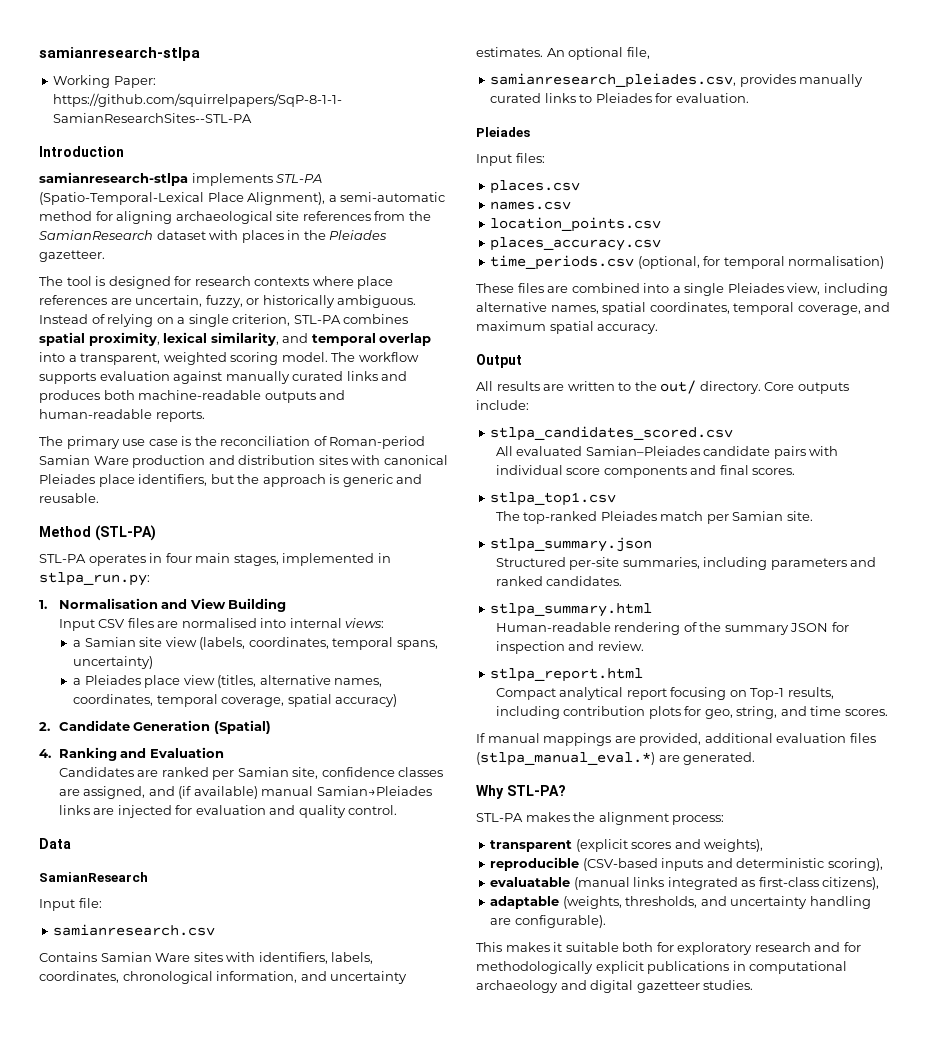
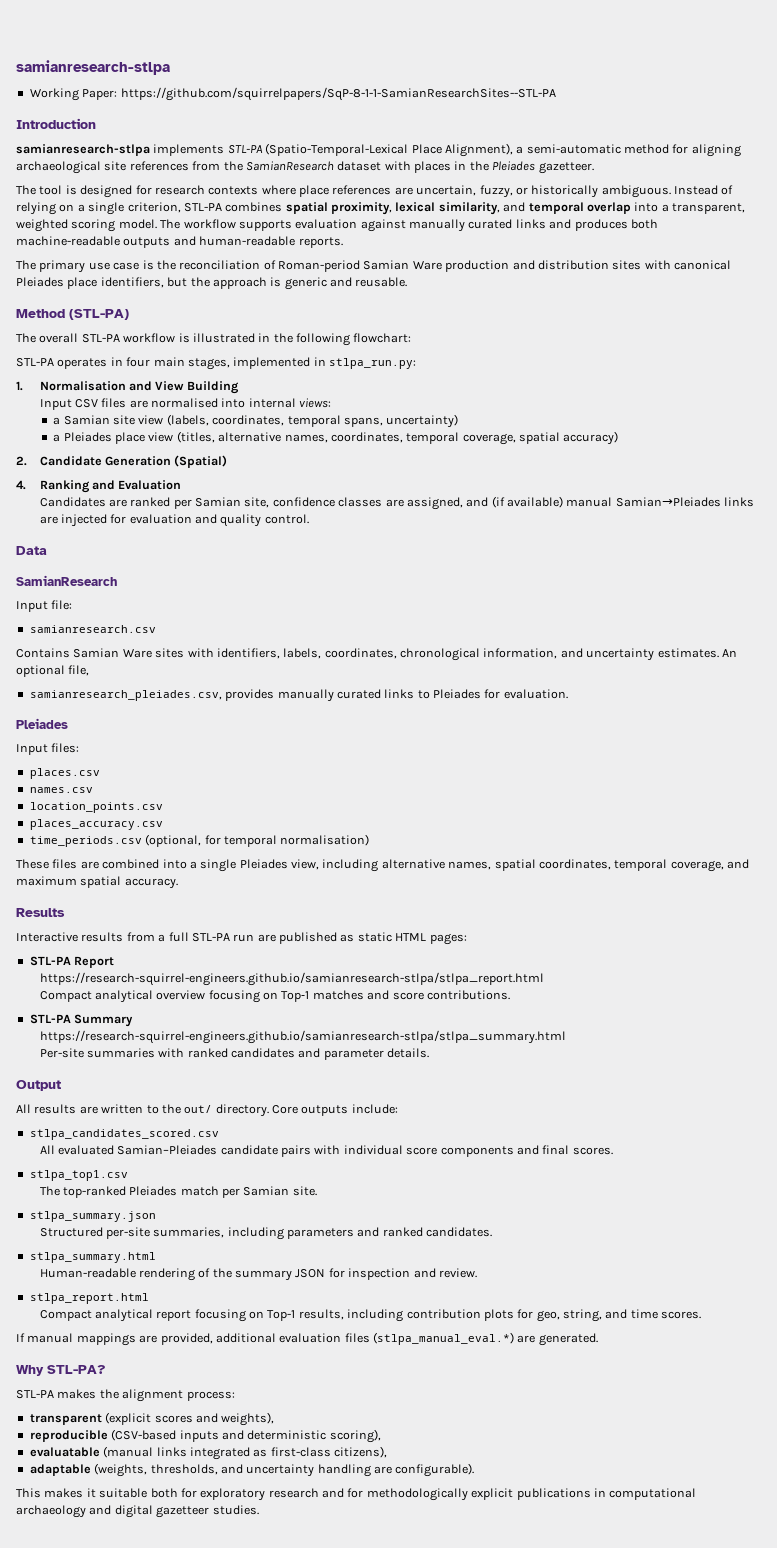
+ The overall STL-PA workflow is illustrated in the following flowchart:
+ Results
+ Interactive results from a full STL-PA run are published as static HTML pages:
+ STL-PA Report
+ https://research-squirrel-engineers.github.io/samianresearch-stlpa/stlpa_report.html
+ Compact analytical overview focusing on Top‑1 matches and score contributions.
+ STL-PA Summary
+ https://research-squirrel-engineers.github.io/samianresearch-stlpa/stlpa_summary.html
+ Per-site summaries with ranked candidates and parameter details.

